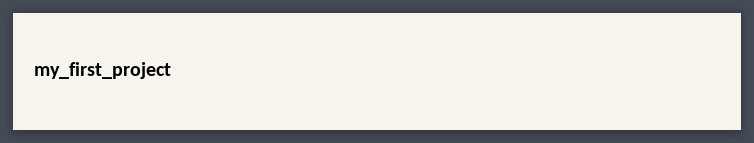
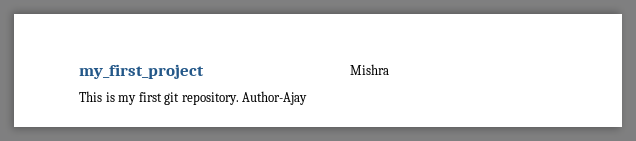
+ This is my first git repository. Author-Ajay Mishra

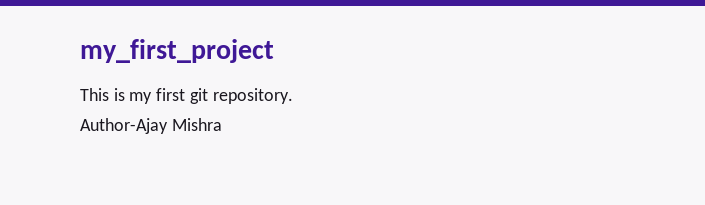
- This is my first git repository. Author-Ajay Mishra
+ This is my first git repository.
+ Author-Ajay Mishra

